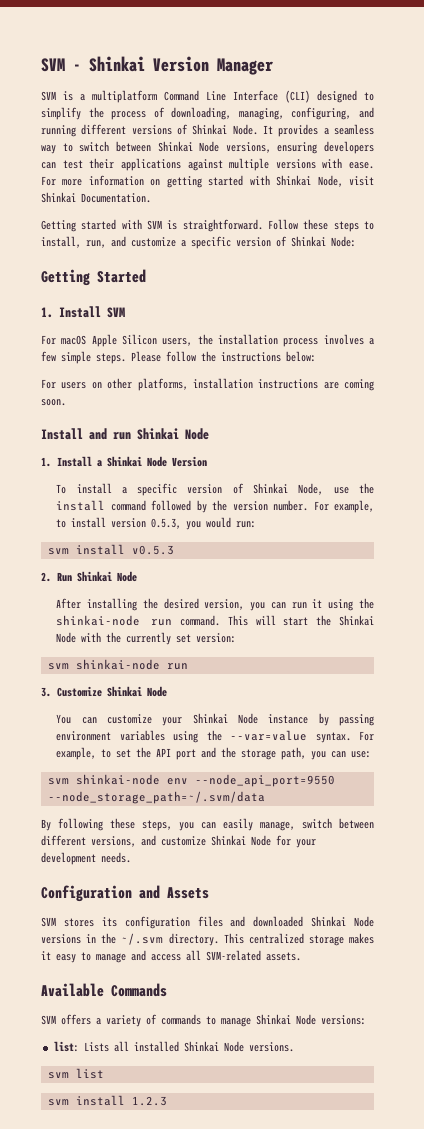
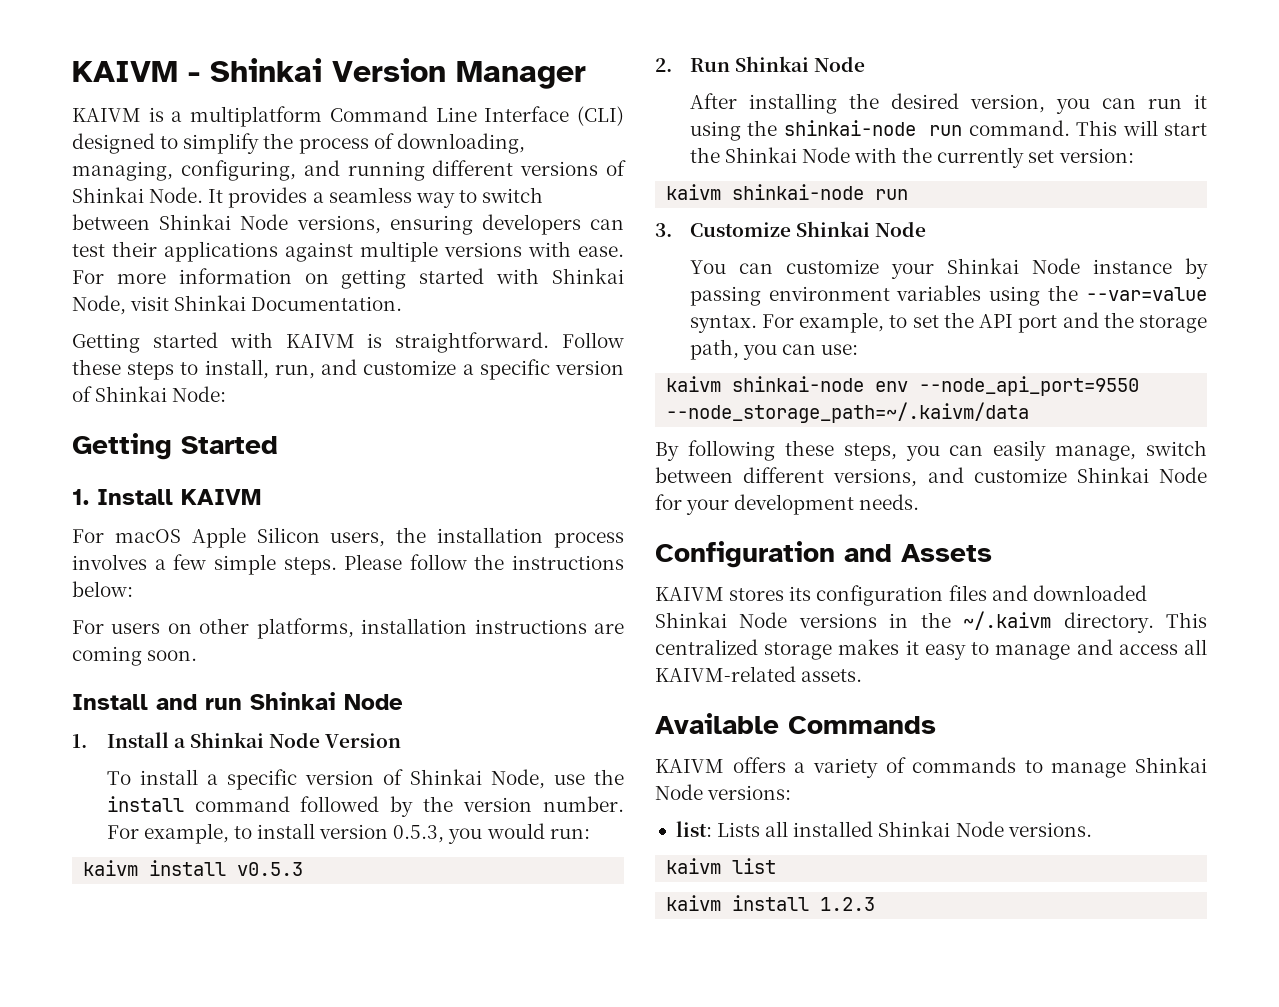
- SVM - Shinkai Version Manager
+ KAIVM - Shinkai Version Manager
- SVM is a multiplatform Command Line Interface (CLI) designed to simplify the process of downloading, managing, configuring, and running different versions of Shinkai Node.
+ KAIVM is a multiplatform Command Line Interface (CLI) designed to simplify the process of downloading, managing, configuring, and running different versions of Shinkai Node.
- Getting started with SVM is straightforward.
+ Getting started with KAIVM is straightforward.
- 1. Install SVM
+ 1. Install KAIVM
- svm install v0.5.3
+ kaivm install v0.5.3
- svm shinkai-node run
+ kaivm shinkai-node run
- svm shinkai-node env --node_api_port=9550 --node_storage_path=~/.svm/data
+ kaivm shinkai-node env --node_api_port=9550 --node_storage_path=~/.kaivm/data
- SVM stores its configuration files and downloaded Shinkai Node versions in the ~/.svm directory.
+ KAIVM stores its configuration files and downloaded Shinkai Node versions in the ~/.kaivm directory.
- This centralized storage makes it easy to manage and access all SVM-related assets.
+ This centralized storage makes it easy to manage and access all KAIVM-related assets.
- SVM offers a variety of commands to manage Shinkai Node versions:
+ KAIVM offers a variety of commands to manage Shinkai Node versions:
- svm list
+ kaivm list
- svm install 1.2.3
+ kaivm install 1.2.3

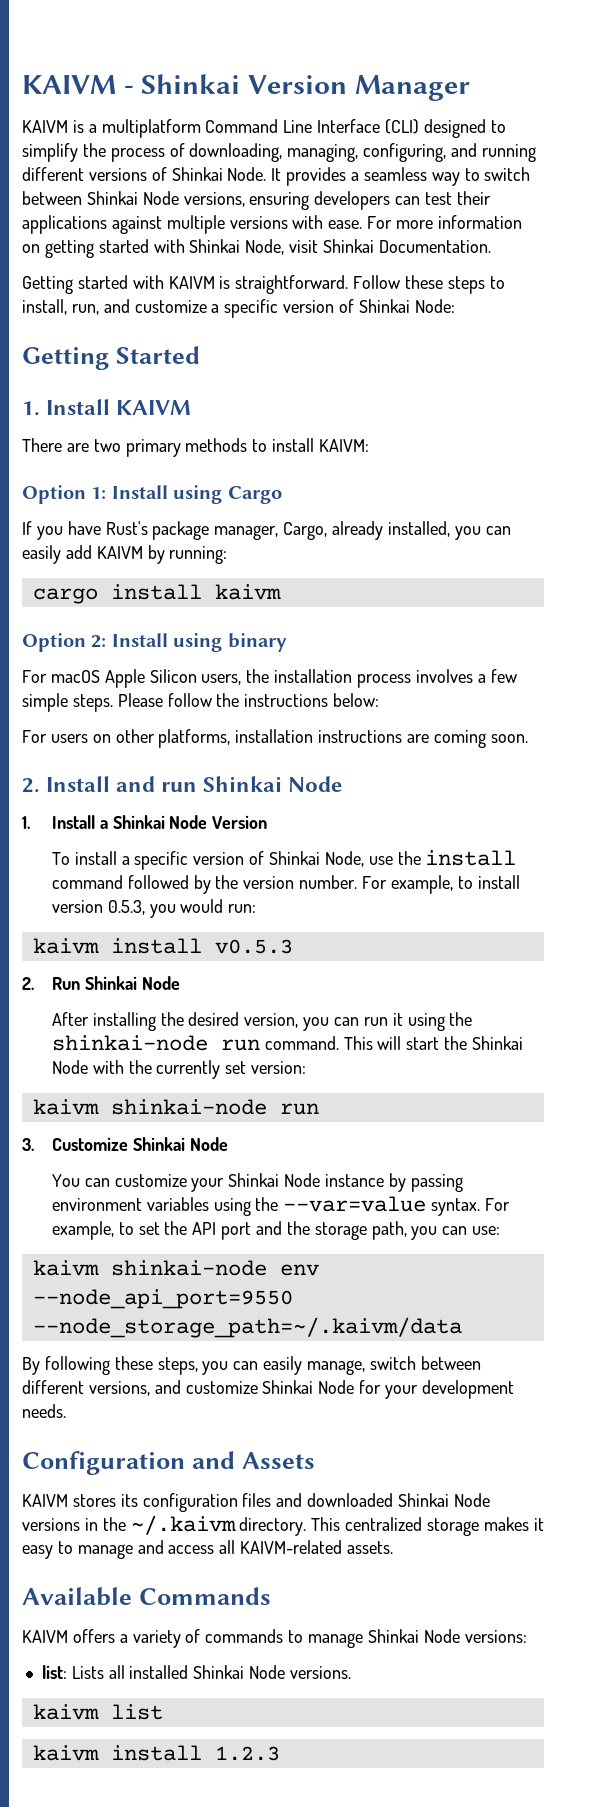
+ There are two primary methods to install KAIVM:
+ Option 1: Install using Cargo
+ If you have Rust's package manager, Cargo, already installed, you can easily add KAIVM by running:
+ cargo install kaivm
+ Option 2: Install using binary
- Install and run Shinkai Node
+ 2. Install and run Shinkai Node

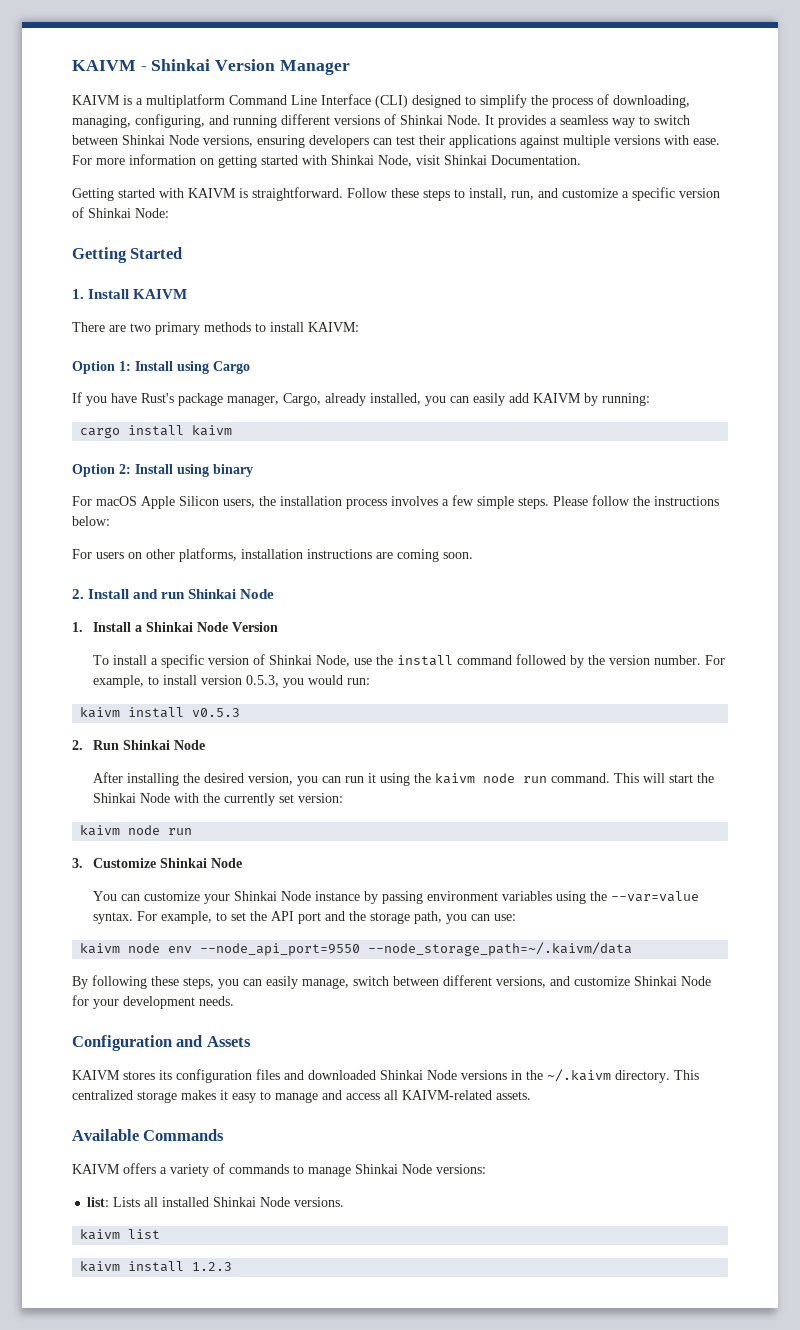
- After installing the desired version, you can run it using the shinkai-node run command.
+ After installing the desired version, you can run it using the kaivm node run command.
  This will start the Shinkai Node with the currently set version:
- kaivm shinkai-node run
+ kaivm node run
- kaivm shinkai-node env --node_api_port=9550 --node_storage_path=~/.kaivm/data
+ kaivm node env --node_api_port=9550 --node_storage_path=~/.kaivm/data

